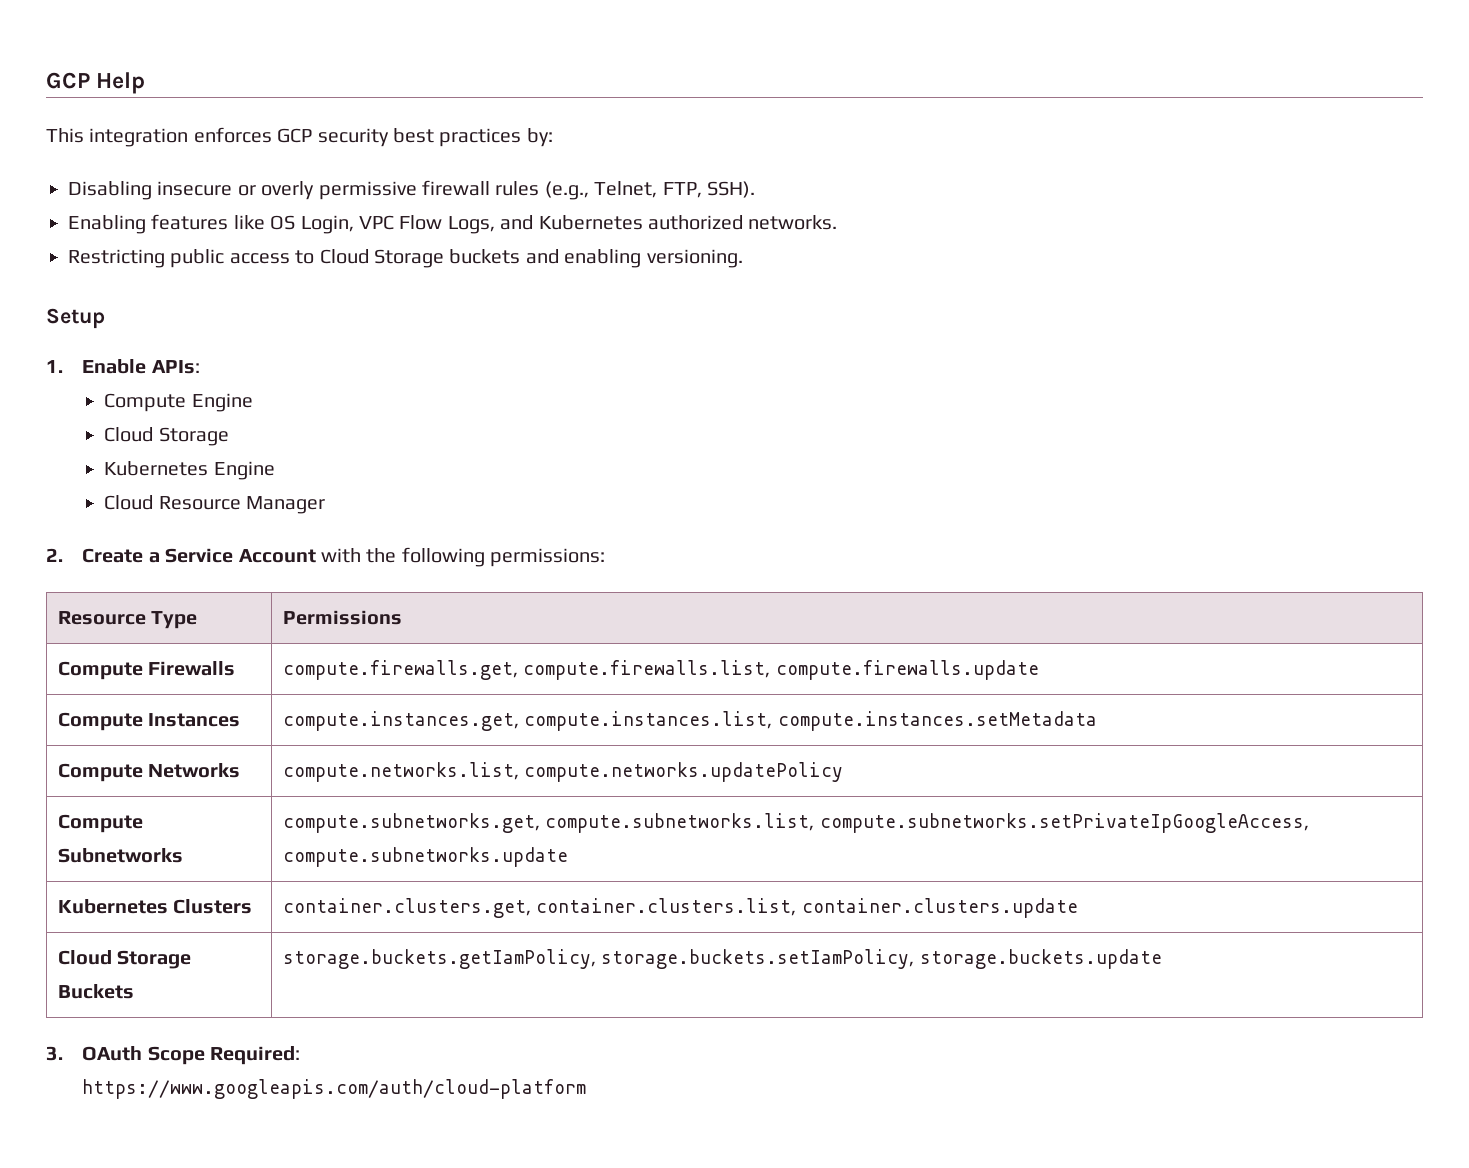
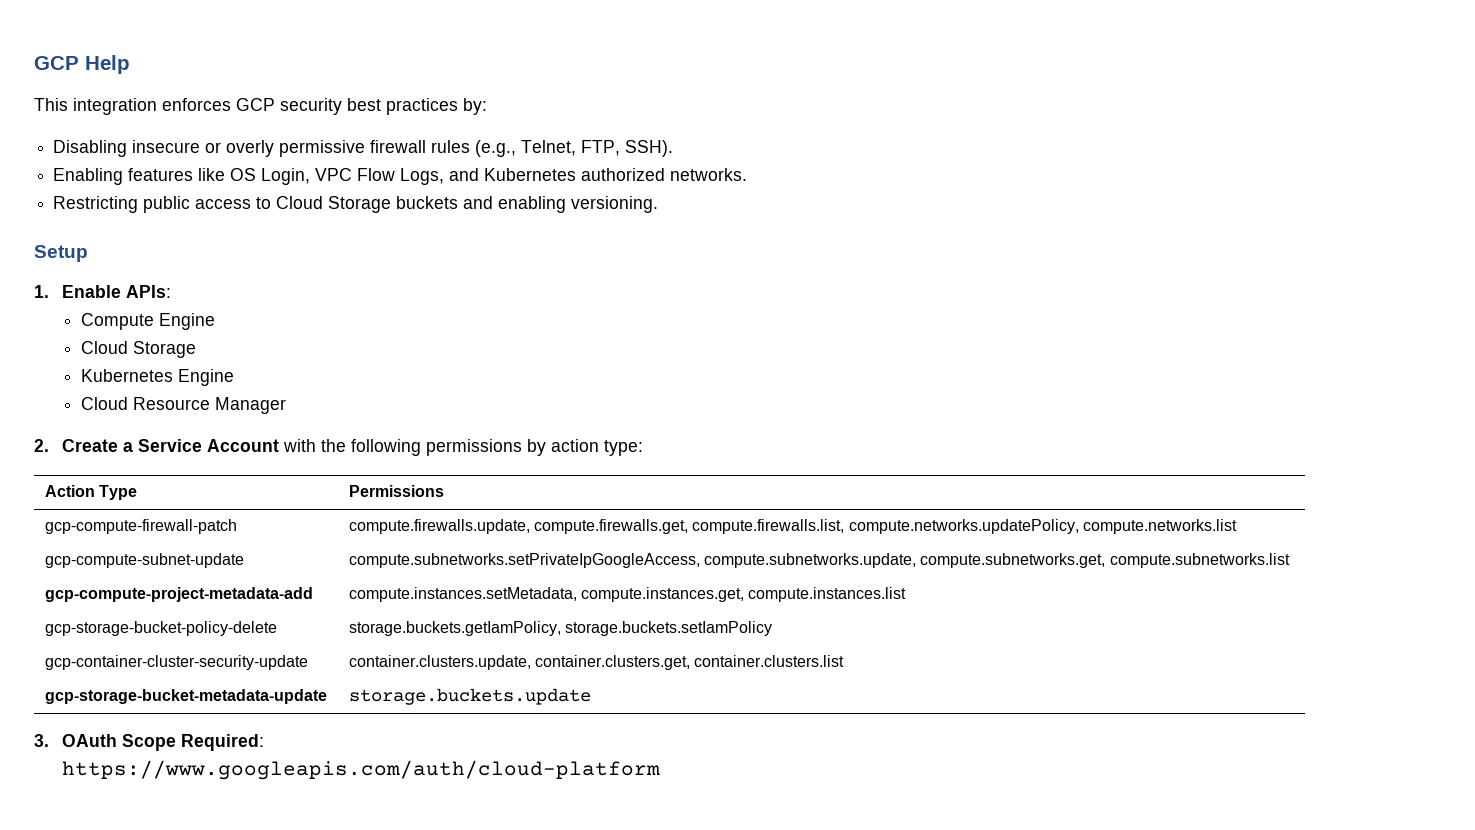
- 2. Create a Service Account with the following permissions:
- Resource Type | Permissions
- Compute Firewalls | compute.firewalls.get, compute.firewalls.list, compute.firewalls.update
- Compute Instances | compute.instances.get, compute.instances.list, compute.instances.setMetadata
- Compute Networks | compute.networks.list, compute.networks.updatePolicy
- Compute Subnetworks | compute.subnetworks.get, compute.subnetworks.list, compute.subnetworks.setPrivateIpGoogleAccess, compute.subnetworks.update
- Kubernetes Clusters | container.clusters.get, container.clusters.list, container.clusters.update
- Cloud Storage Buckets | storage.buckets.getIamPolicy, storage.buckets.setIamPolicy, storage.buckets.update
+ 2. Create a Service Account with the following permissions by action type:
+ Action Type | Permissions
+ gcp-compute-firewall-patch | compute.firewalls.update, compute.firewalls.get, compute.firewalls.list, compute.networks.updatePolicy, compute.networks.list
+ gcp-compute-subnet-update | compute.subnetworks.setPrivateIpGoogleAccess, compute.subnetworks.update, compute.subnetworks.get, compute.subnetworks.list
+ gcp-compute-project-metadata-add | compute.instances.setMetadata, compute.instances.get, compute.instances.list
+ gcp-storage-bucket-policy-delete | storage.buckets.getIamPolicy, storage.buckets.setIamPolicy
+ gcp-container-cluster-security-update | container.clusters.update, container.clusters.get, container.clusters.list
+ gcp-storage-bucket-metadata-update | storage.buckets.update

